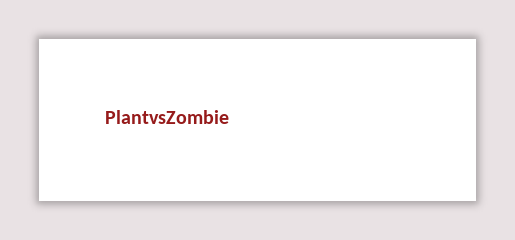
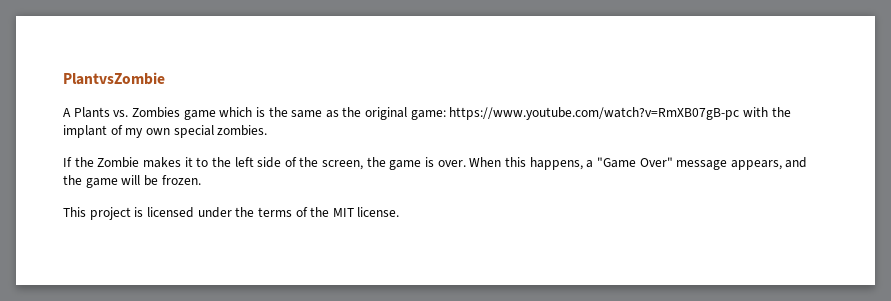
+ A Plants vs. Zombies game which is the same as the original game: https://www.youtube.com/watch?v=RmXB07gB-pc with the implant of my own special zombies.
+ If the Zombie makes it to the left side of the screen, the game is over. When this happens, a "Game Over" message appears, and the game will be frozen.
+ This project is licensed under the terms of the MIT license.

